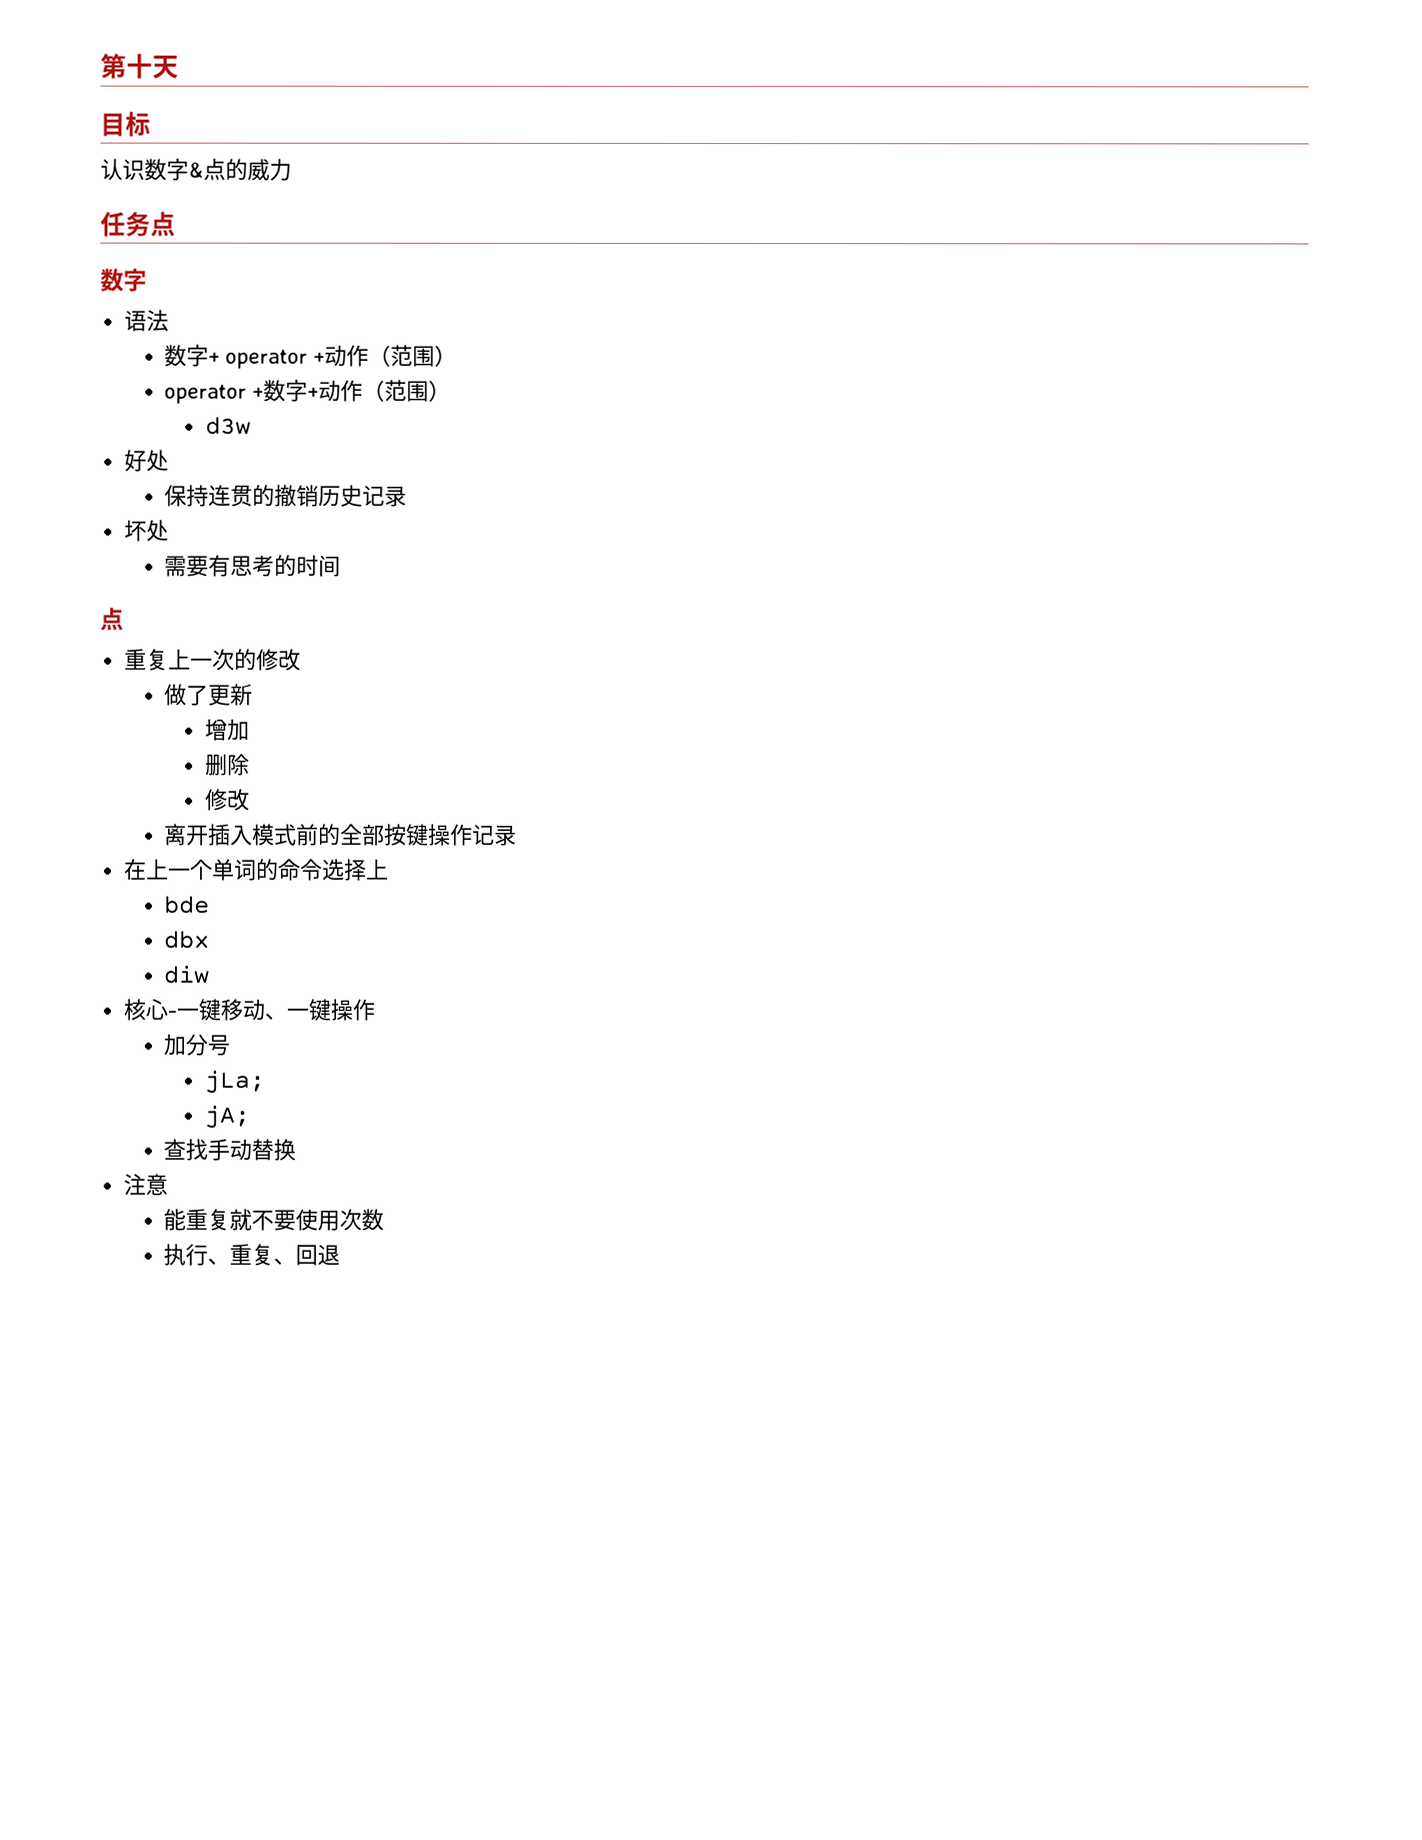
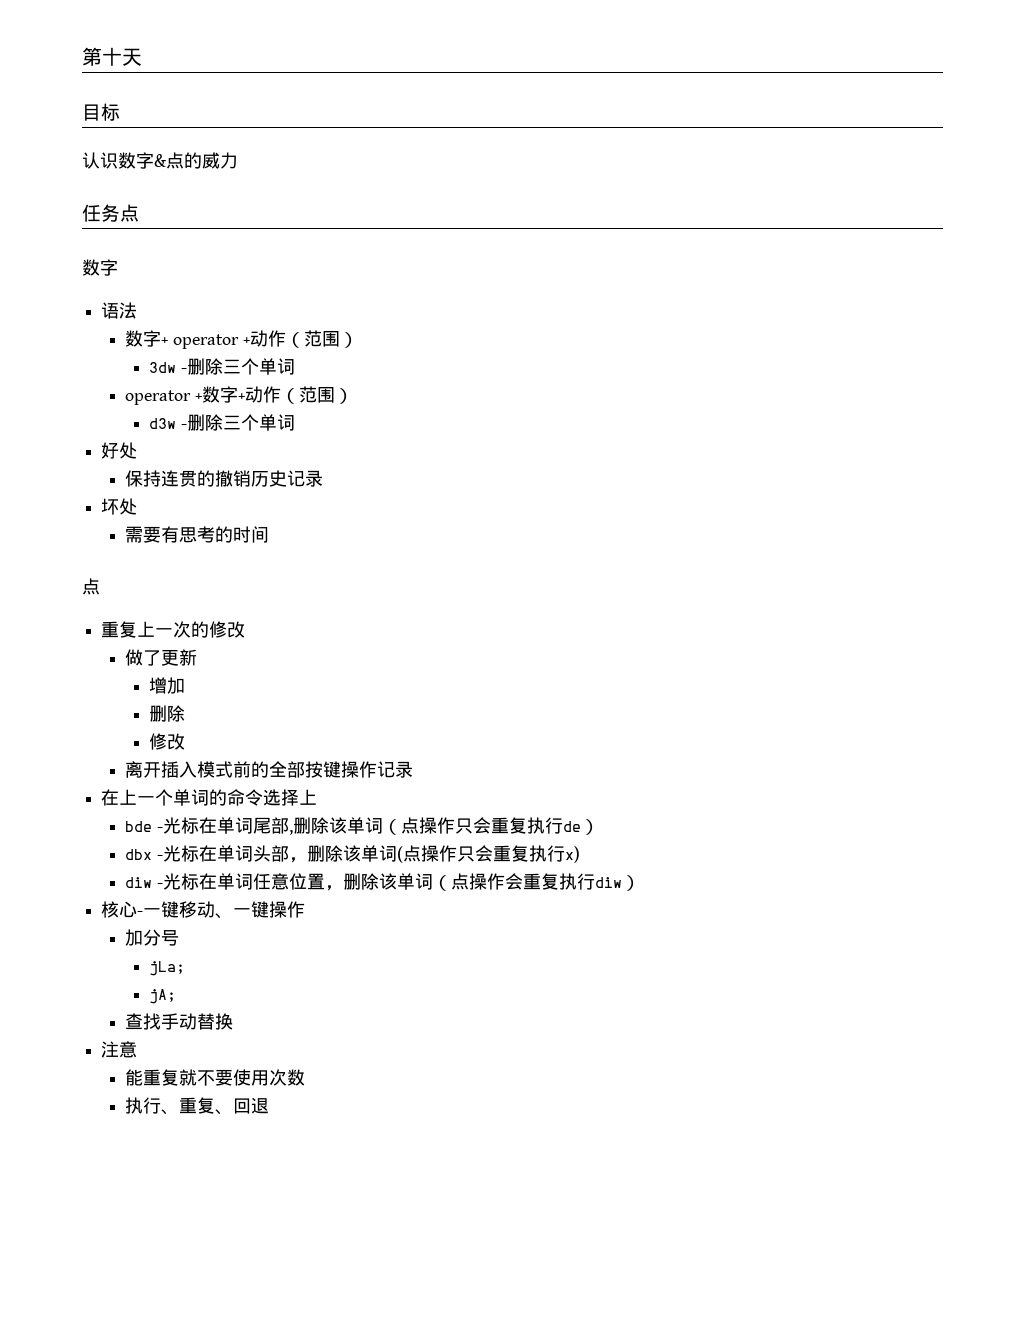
+ 3dw -删除三个单词
- d3w
+ d3w -删除三个单词
- bde
- dbx
- diw
+ bde -光标在单词尾部,删除该单词（点操作只会重复执行de）
+ dbx -光标在单词头部，删除该单词(点操作只会重复执行x)
+ diw -光标在单词任意位置，删除该单词（点操作会重复执行diw）

